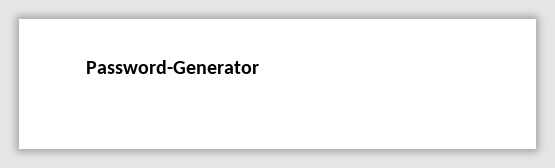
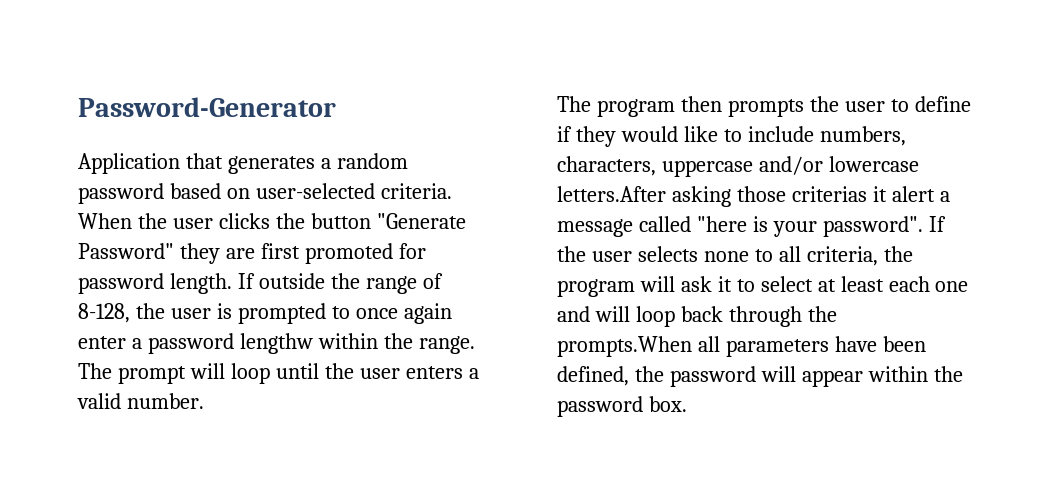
+ Application that generates a random password based on user-selected criteria. When the user clicks the button "Generate Password" they are first promoted for password length. If outside the range of 8-128, the user is prompted to once again enter a password lengthw within the range. The prompt will loop until the user enters a valid number.
+ The program then prompts the user to define if they would like to include numbers, characters, uppercase and/or lowercase letters.After asking those criterias it alert a message called "here is your password". If the user selects none to all criteria, the program will ask it to select at least each one and will loop back through the prompts.When all parameters have been defined, the password will appear within the password box.

